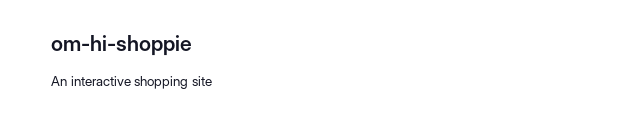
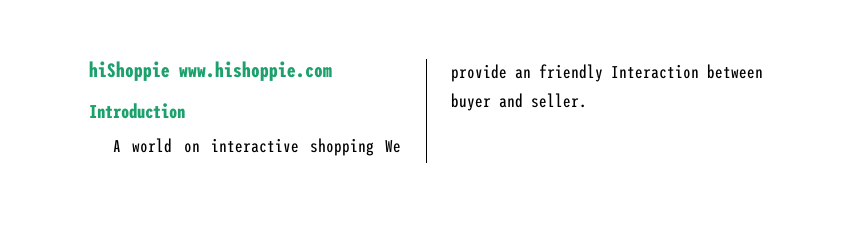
- om-hi-shoppie
- An interactive shopping site
+ hiShoppie www.hishoppie.com
+ Introduction
+ A world on interactive shopping We provide an friendly Interaction between buyer and seller.

